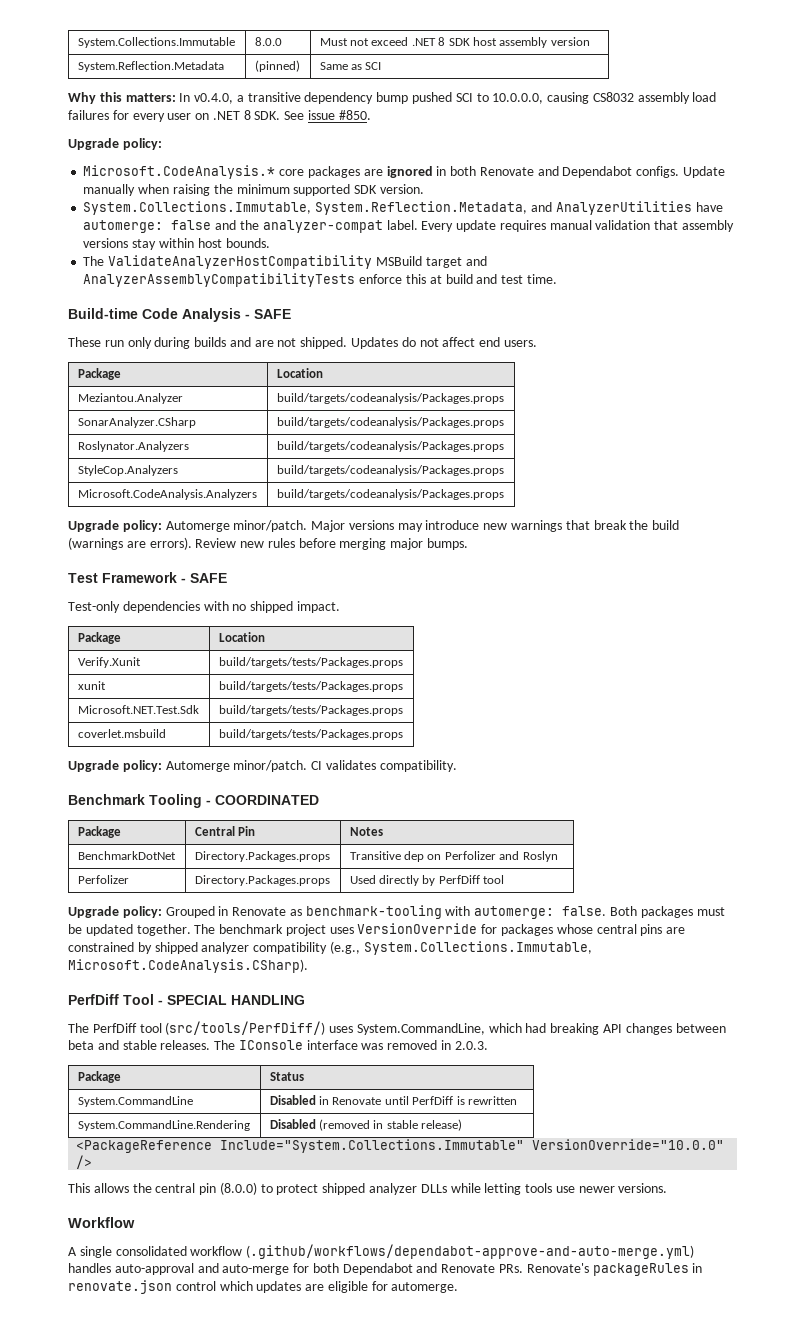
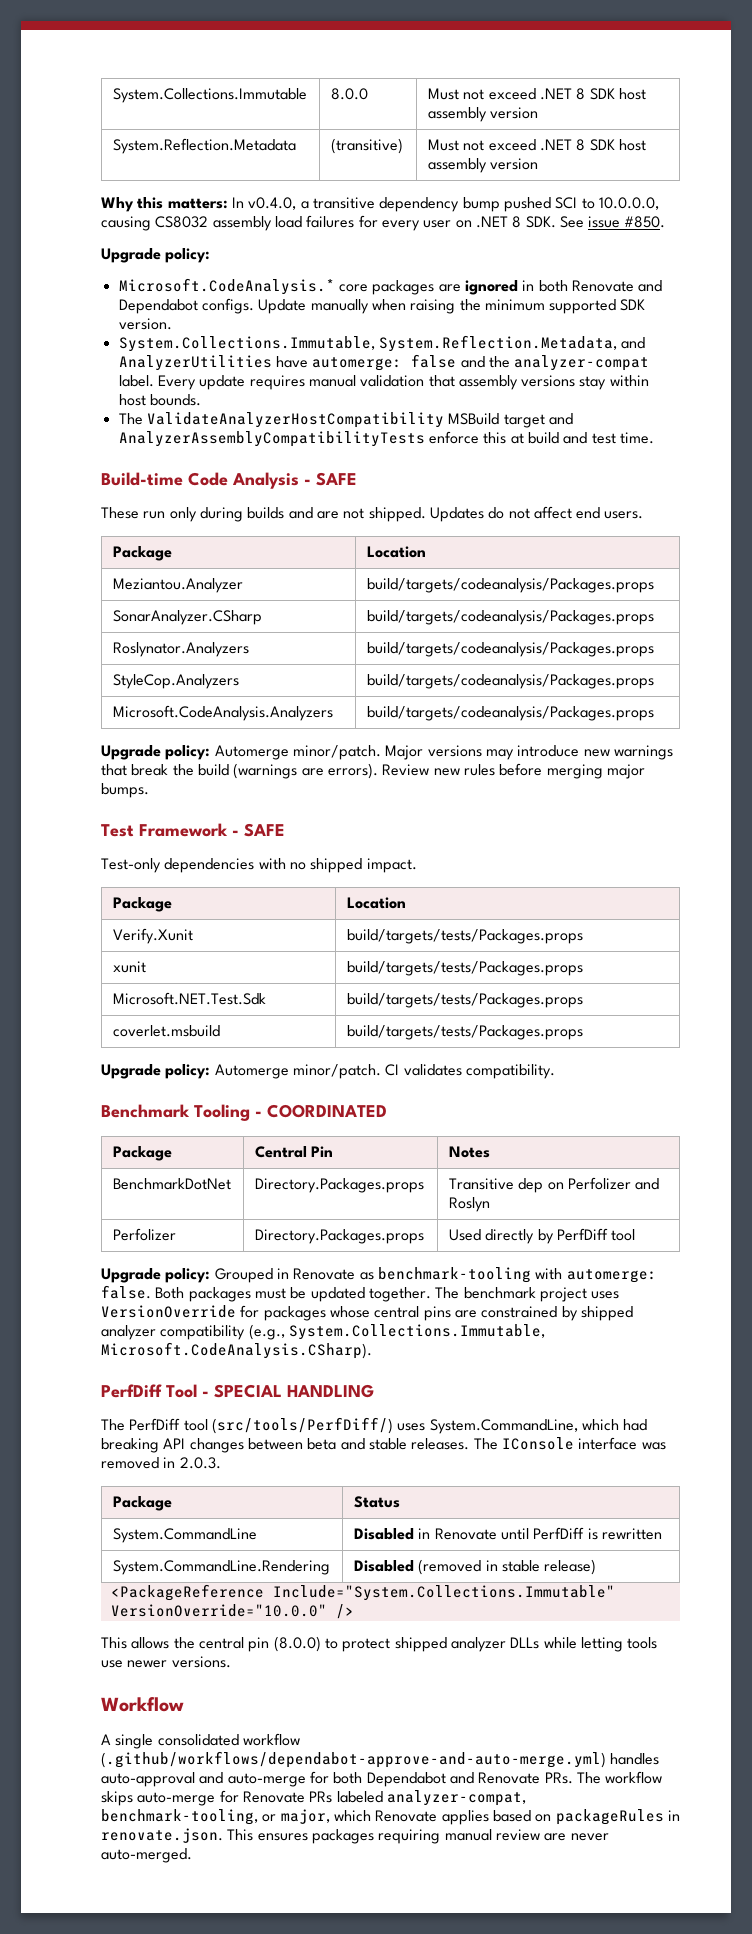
- System.Reflection.Metadata | (pinned) | Same as SCI
+ System.Reflection.Metadata | (transitive) | Must not exceed .NET 8 SDK host assembly version
- A single consolidated workflow (.github/workflows/dependabot-approve-and-auto-merge.yml) handles auto-approval and auto-merge for both Dependabot and Renovate PRs. Renovate's packageRules in renovate.json control which updates are eligible for automerge.
+ A single consolidated workflow (.github/workflows/dependabot-approve-and-auto-merge.yml) handles auto-approval and auto-merge for both Dependabot and Renovate PRs. The workflow skips auto-merge for Renovate PRs labeled analyzer-compat, benchmark-tooling, or major, which Renovate applies based on packageRules in renovate.json. This ensures packages requiring manual review are never auto-merged.

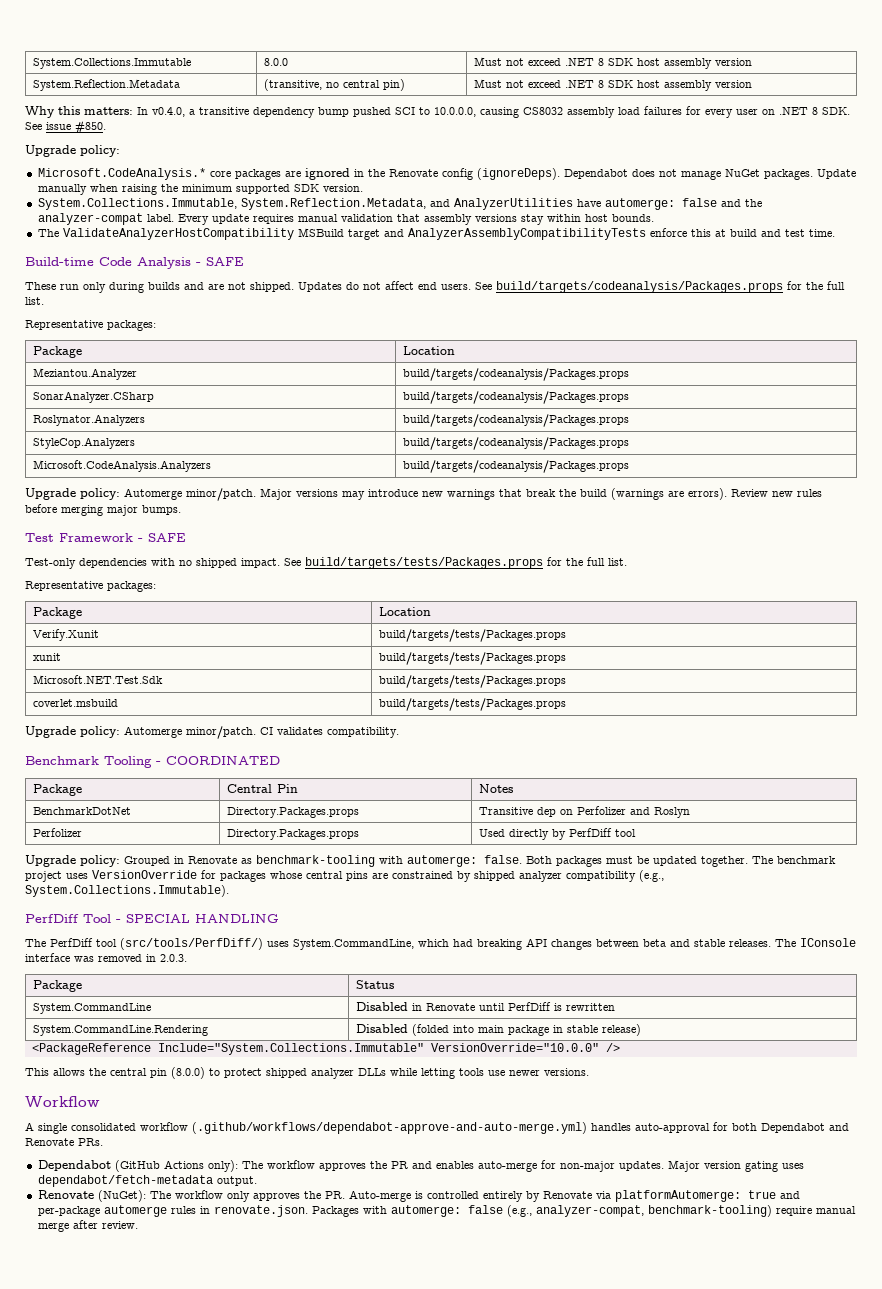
- System.Reflection.Metadata | (transitive) | Must not exceed .NET 8 SDK host assembly version
+ System.Reflection.Metadata | (transitive, no central pin) | Must not exceed .NET 8 SDK host assembly version
- Microsoft.CodeAnalysis.* core packages are ignored in both Renovate and Dependabot configs.
+ Microsoft.CodeAnalysis.* core packages are ignored in the Renovate config (ignoreDeps). Dependabot does not manage NuGet packages.
+ See build/targets/codeanalysis/Packages.props for the full list.
+ Representative packages:
+ See build/targets/tests/Packages.props for the full list.
+ Representative packages:
- The benchmark project uses VersionOverride for packages whose central pins are constrained by shipped analyzer compatibility (e.g., System.Collections.Immutable, Microsoft.CodeAnalysis.CSharp).
+ The benchmark project uses VersionOverride for packages whose central pins are constrained by shipped analyzer compatibility (e.g., System.Collections.Immutable).
- System.CommandLine.Rendering | Disabled (removed in stable release)
+ System.CommandLine.Rendering | Disabled (folded into main package in stable release)
- A single consolidated workflow (.github/workflows/dependabot-approve-and-auto-merge.yml) handles auto-approval and auto-merge for both Dependabot and Renovate PRs. The workflow skips auto-merge for Renovate PRs labeled analyzer-compat, benchmark-tooling, or major, which Renovate applies based on packageRules in renovate.json. This ensures packages requiring manual review are never auto-merged.
+ A single consolidated workflow (.github/workflows/dependabot-approve-and-auto-merge.yml) handles auto-approval for both Dependabot and Renovate PRs.
+ Dependabot (GitHub Actions only): The workflow approves the PR and enables auto-merge for non-major updates. Major version gating uses dependabot/fetch-metadata output.
+ Renovate (NuGet): The workflow only approves the PR. Auto-merge is controlled entirely by Renovate via platformAutomerge: true and per-package automerge rules in renovate.json. Packages with automerge: false (e.g., analyzer-compat, benchmark-tooling) require manual merge after review.

